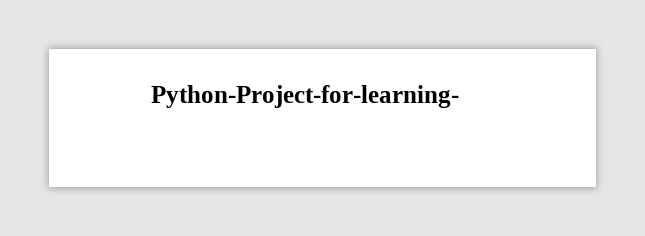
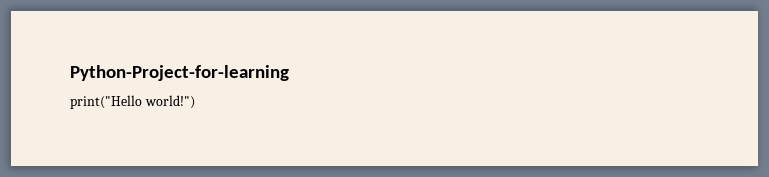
- Python-Project-for-learning-
+ Python-Project-for-learning
+ print("Hello world!")

